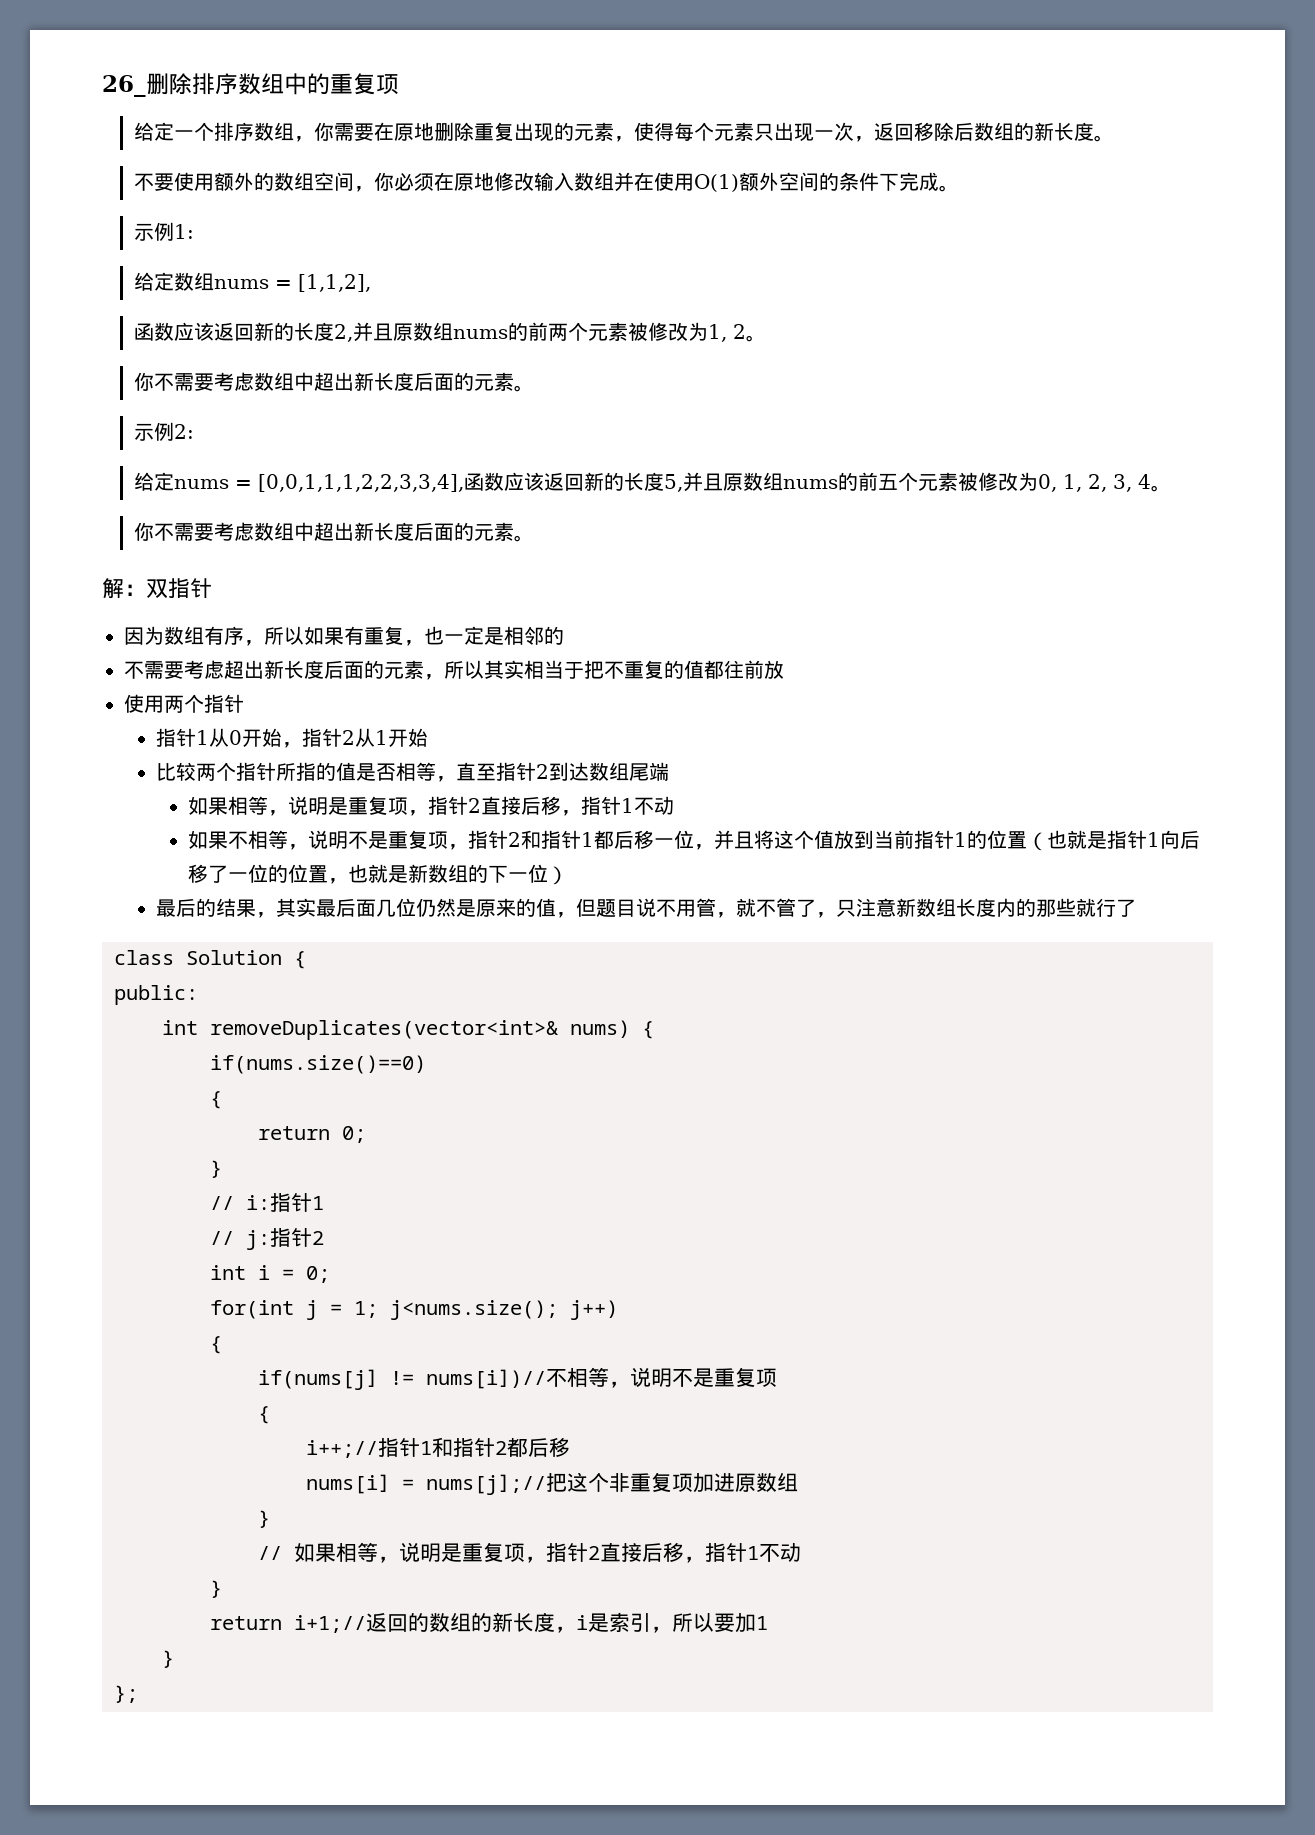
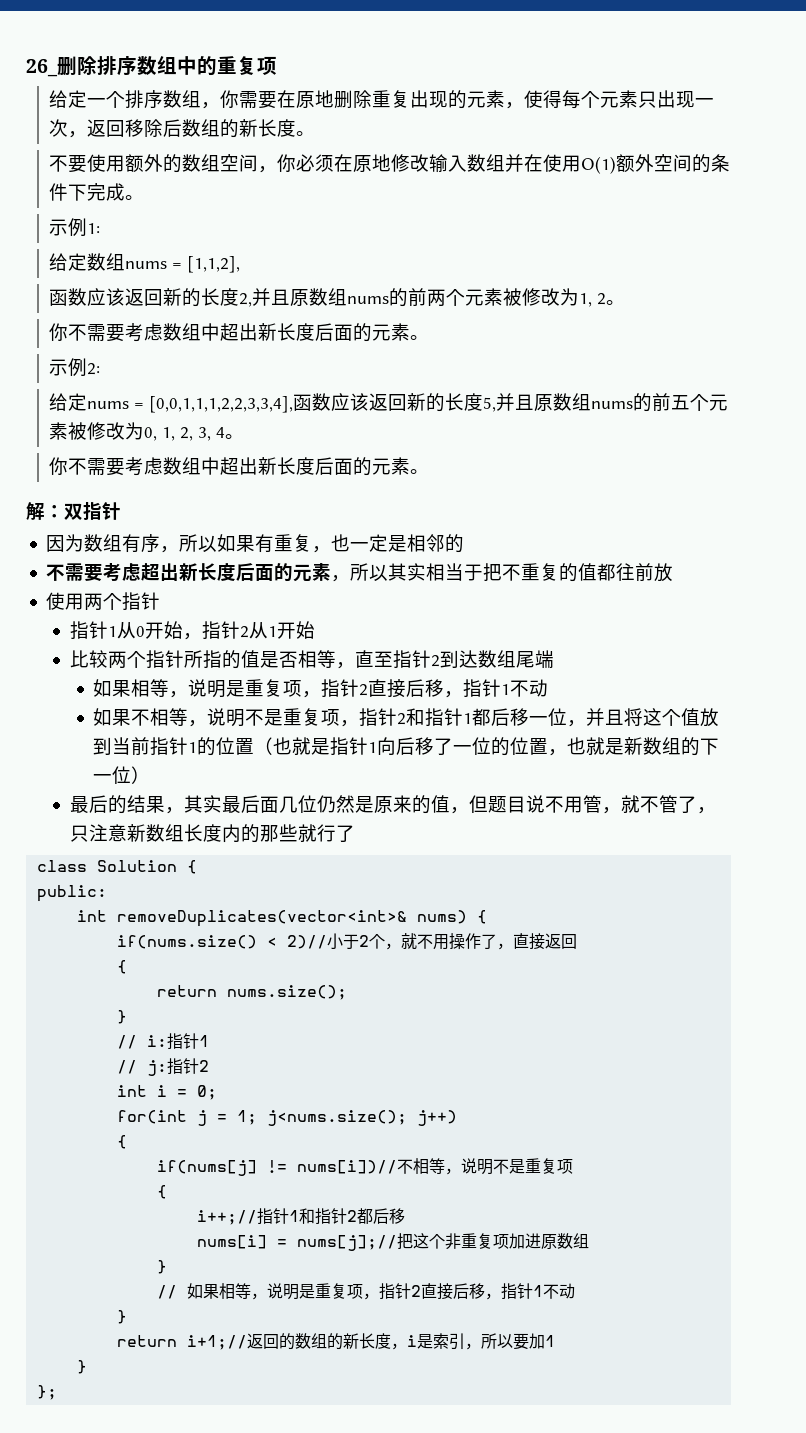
- if(nums.size()==0)
+ if(nums.size() < 2)//小于2个，就不用操作了，直接返回
- return 0;
+ return nums.size();

